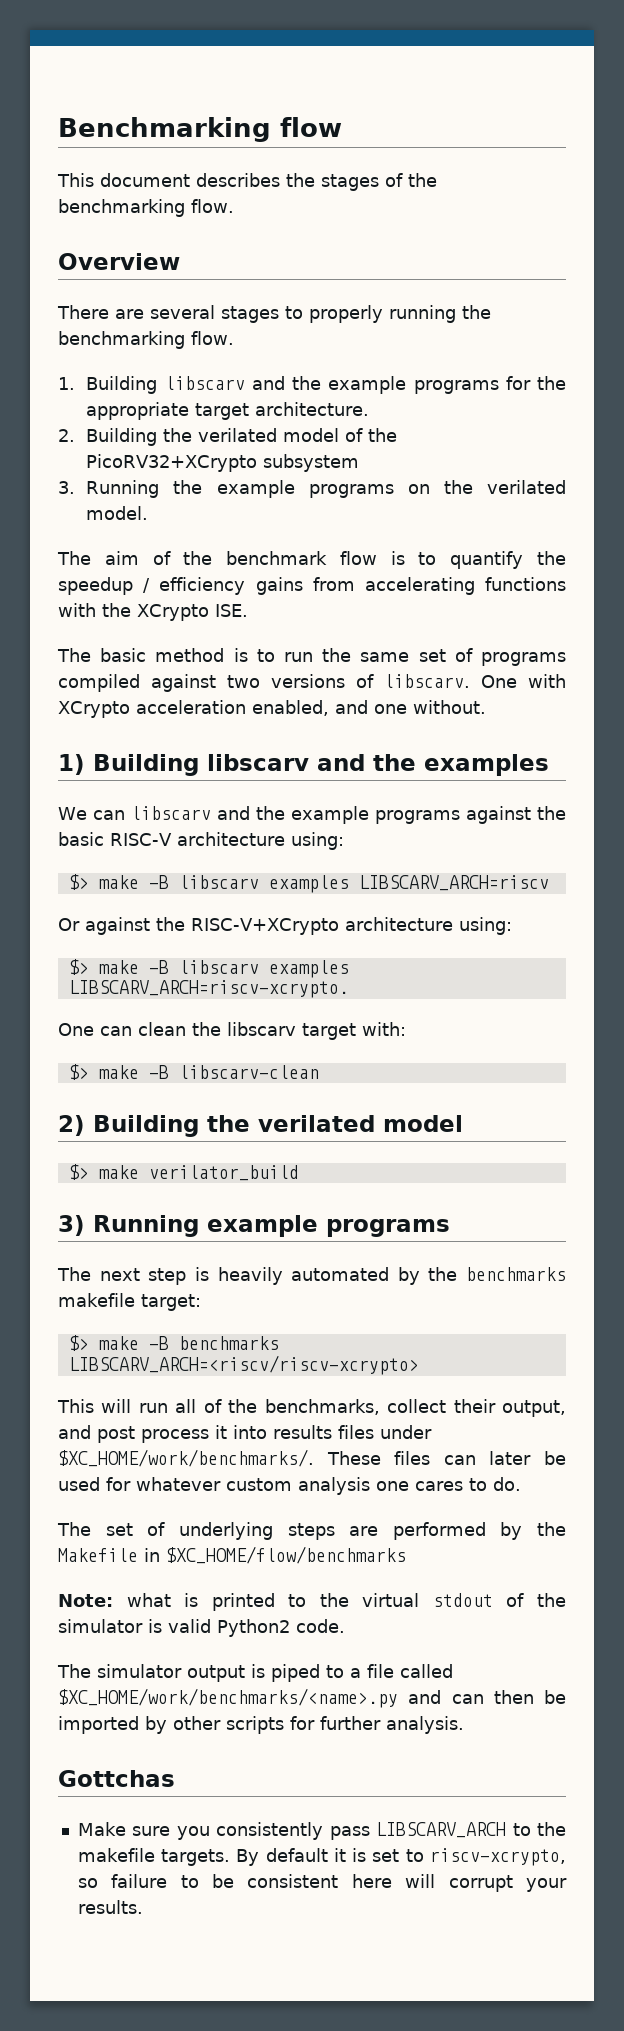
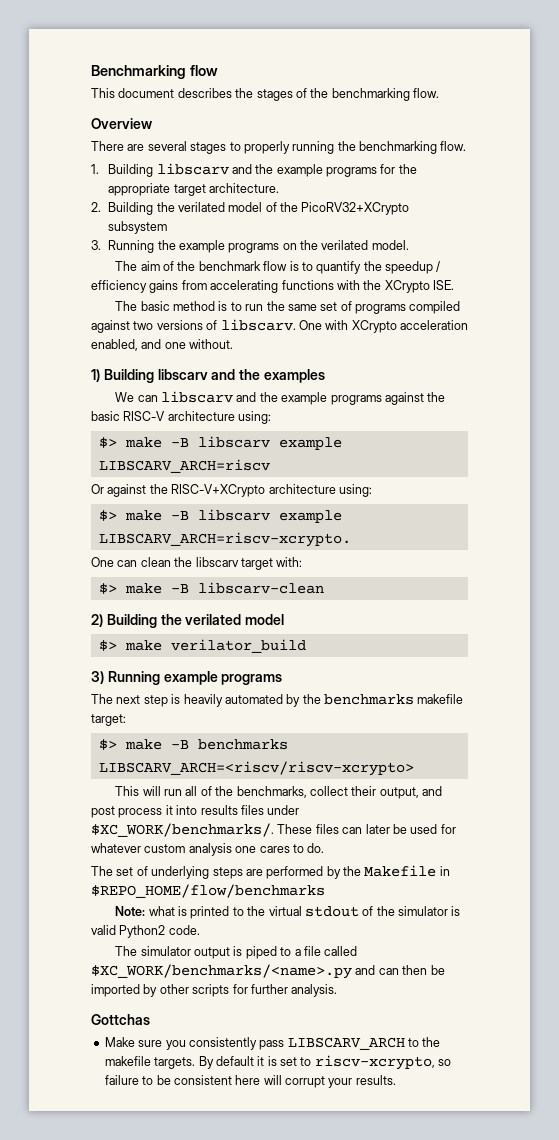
- $> make -B libscarv examples LIBSCARV_ARCH=riscv
+ $> make -B libscarv example LIBSCARV_ARCH=riscv
- $> make -B libscarv examples LIBSCARV_ARCH=riscv-xcrypto.
+ $> make -B libscarv example LIBSCARV_ARCH=riscv-xcrypto.
- This will run all of the benchmarks, collect their output, and post process it into results files under $XC_HOME/work/benchmarks/.
+ This will run all of the benchmarks, collect their output, and post process it into results files under $XC_WORK/benchmarks/.
- The set of underlying steps are performed by the Makefile in $XC_HOME/flow/benchmarks
+ The set of underlying steps are performed by the Makefile in $REPO_HOME/flow/benchmarks
- The simulator output is piped to a file called $XC_HOME/work/benchmarks/<name>.py and can then be imported by other scripts for further analysis.
+ The simulator output is piped to a file called $XC_WORK/benchmarks/<name>.py and can then be imported by other scripts for further analysis.

